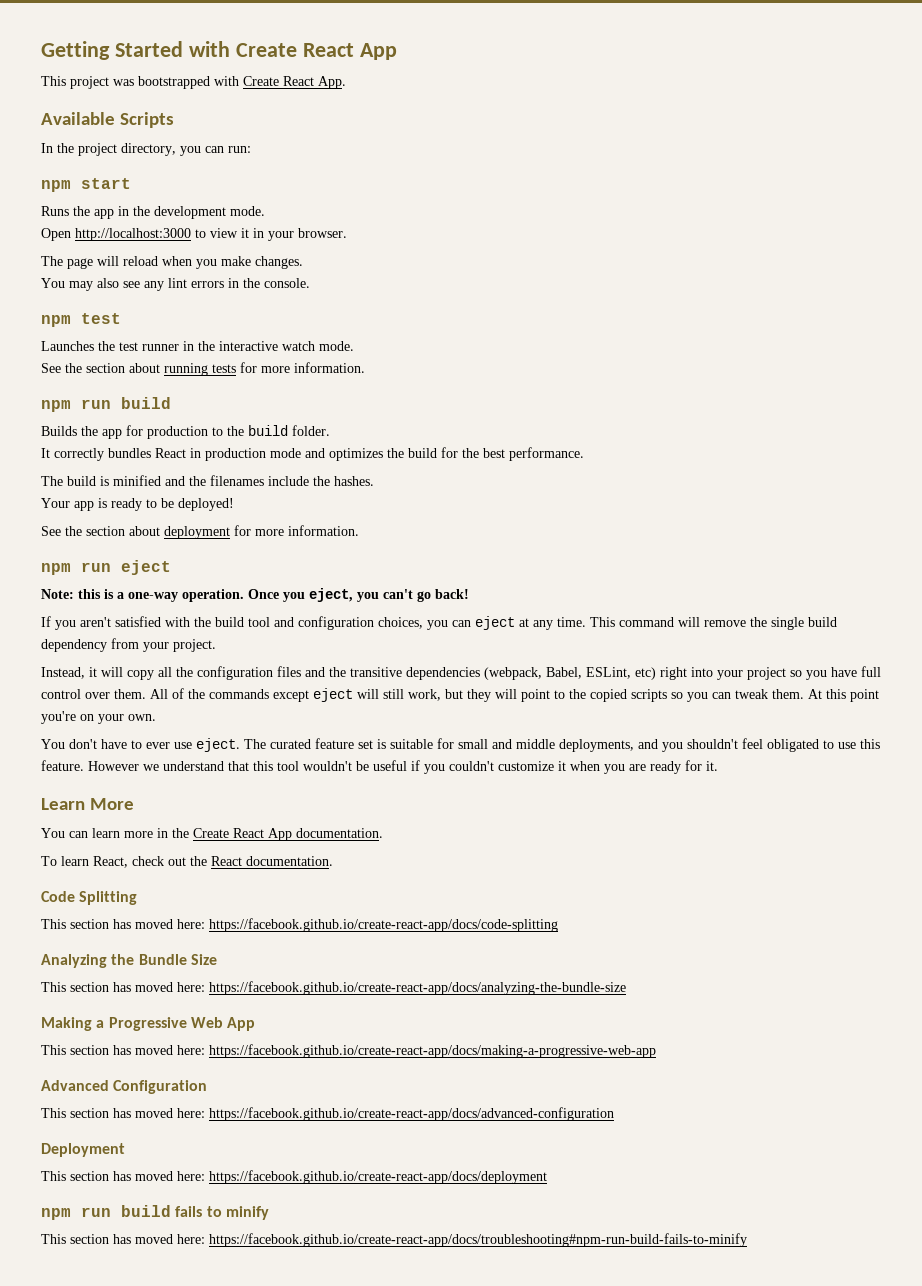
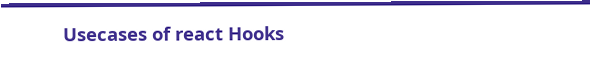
- Getting Started with Create React App
- This project was bootstrapped with Create React App.
- Available Scripts
- In the project directory, you can run:
- npm start
- Runs the app in the development mode.
- Open http://localhost:3000 to view it in your browser.
- The page will reload when you make changes.
- You may also see any lint errors in the console.
- npm test
- Launches the test runner in the interactive watch mode.
- See the section about running tests for more information.
- npm run build
- Builds the app for production to the build folder.
- It correctly bundles React in production mode and optimizes the build for the best performance.
- The build is minified and the filenames include the hashes.
- Your app is ready to be deployed!
- See the section about deployment for more information.
- npm run eject
- Note: this is a one-way operation. Once you eject, you can't go back!
- If you aren't satisfied with the build tool and configuration choices, you can eject at any time. This command will remove the single build dependency from your project.
- Instead, it will copy all the configuration files and the transitive dependencies (webpack, Babel, ESLint, etc) right into your project so you have full control over them. All of the commands except eject will still work, but they will point to the copied scripts so you can tweak them. At this point you're on your own.
- You don't have to ever use eject. The curated feature set is suitable for small and middle deployments, and you shouldn't feel obligated to use this feature. However we understand that this tool wouldn't be useful if you couldn't customize it when you are ready for it.
- Learn More
- You can learn more in the Create React App documentation.
- To learn React, check out the React documentation.
- Code Splitting
- This section has moved here: https://facebook.github.io/create-react-app/docs/code-splitting
- Analyzing the Bundle Size
- This section has moved here: https://facebook.github.io/create-react-app/docs/analyzing-the-bundle-size
- Making a Progressive Web App
- This section has moved here: https://facebook.github.io/create-react-app/docs/making-a-progressive-web-app
- Advanced Configuration
- This section has moved here: https://facebook.github.io/create-react-app/docs/advanced-configuration
- Deployment
- This section has moved here: https://facebook.github.io/create-react-app/docs/deployment
- npm run build fails to minify
- This section has moved here: https://facebook.github.io/create-react-app/docs/troubleshooting#npm-run-build-fails-to-minify
+ Usecases of react Hooks

